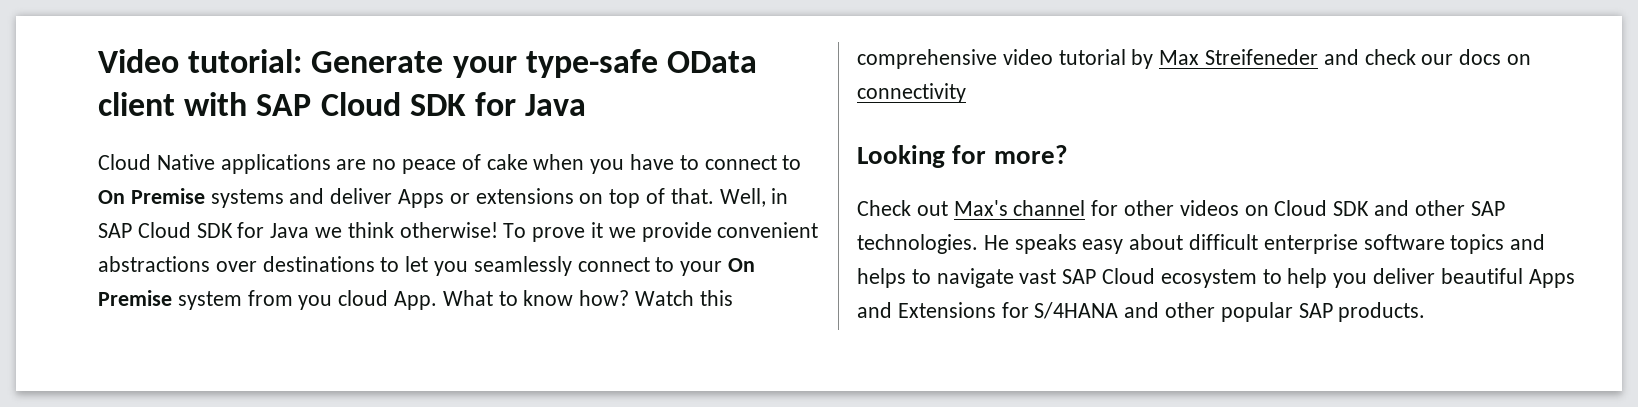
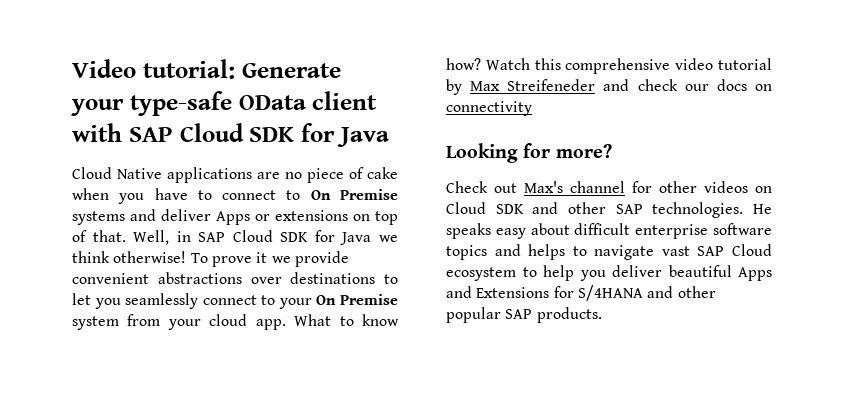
- Cloud Native applications are no peace of cake when you have to connect to On Premise systems and deliver Apps or extensions on top of that.
+ Cloud Native applications are no piece of cake when you have to connect to On Premise systems and deliver Apps or extensions on top of that.
- To prove it we provide convenient abstractions over destinations to let you seamlessly connect to your On Premise system from you cloud App. What to know how?
+ To prove it we provide convenient abstractions over destinations to let you seamlessly connect to your On Premise system from your cloud app. What to know how?

